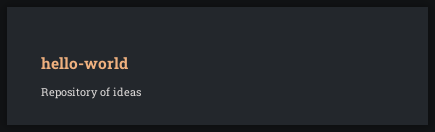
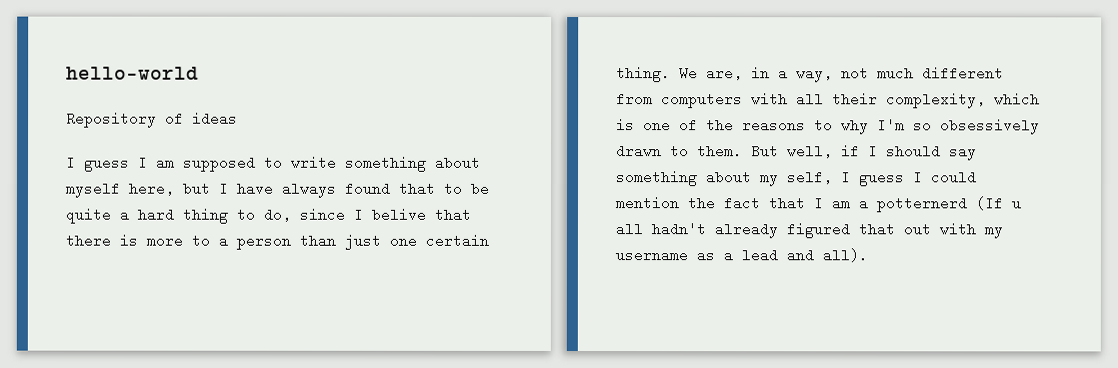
+ I guess I am supposed to write something about myself here, but I have always found that to be quite a hard thing to do, since I belive that there is more to a person than just one certain thing. We are, in a way, not much different from computers with all their complexity, which is one of the reasons to why I'm so obsessively drawn to them. But well, if I should say something about my self, I guess I could mention the fact that I am a potternerd (If u all hadn't already figured that out with my username as a lead and all).

